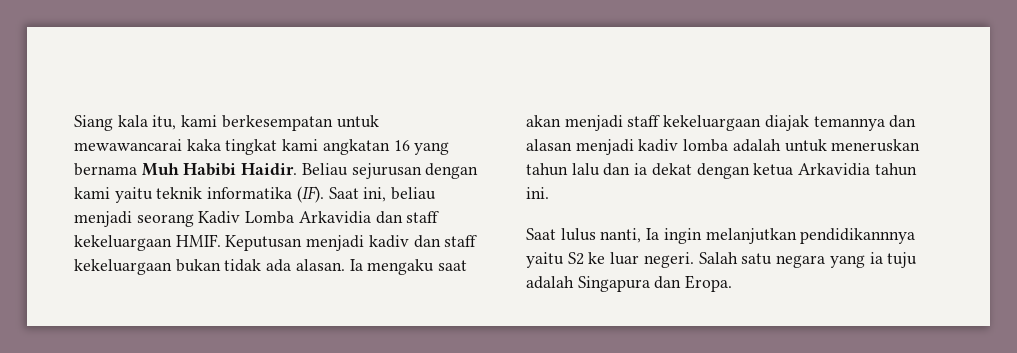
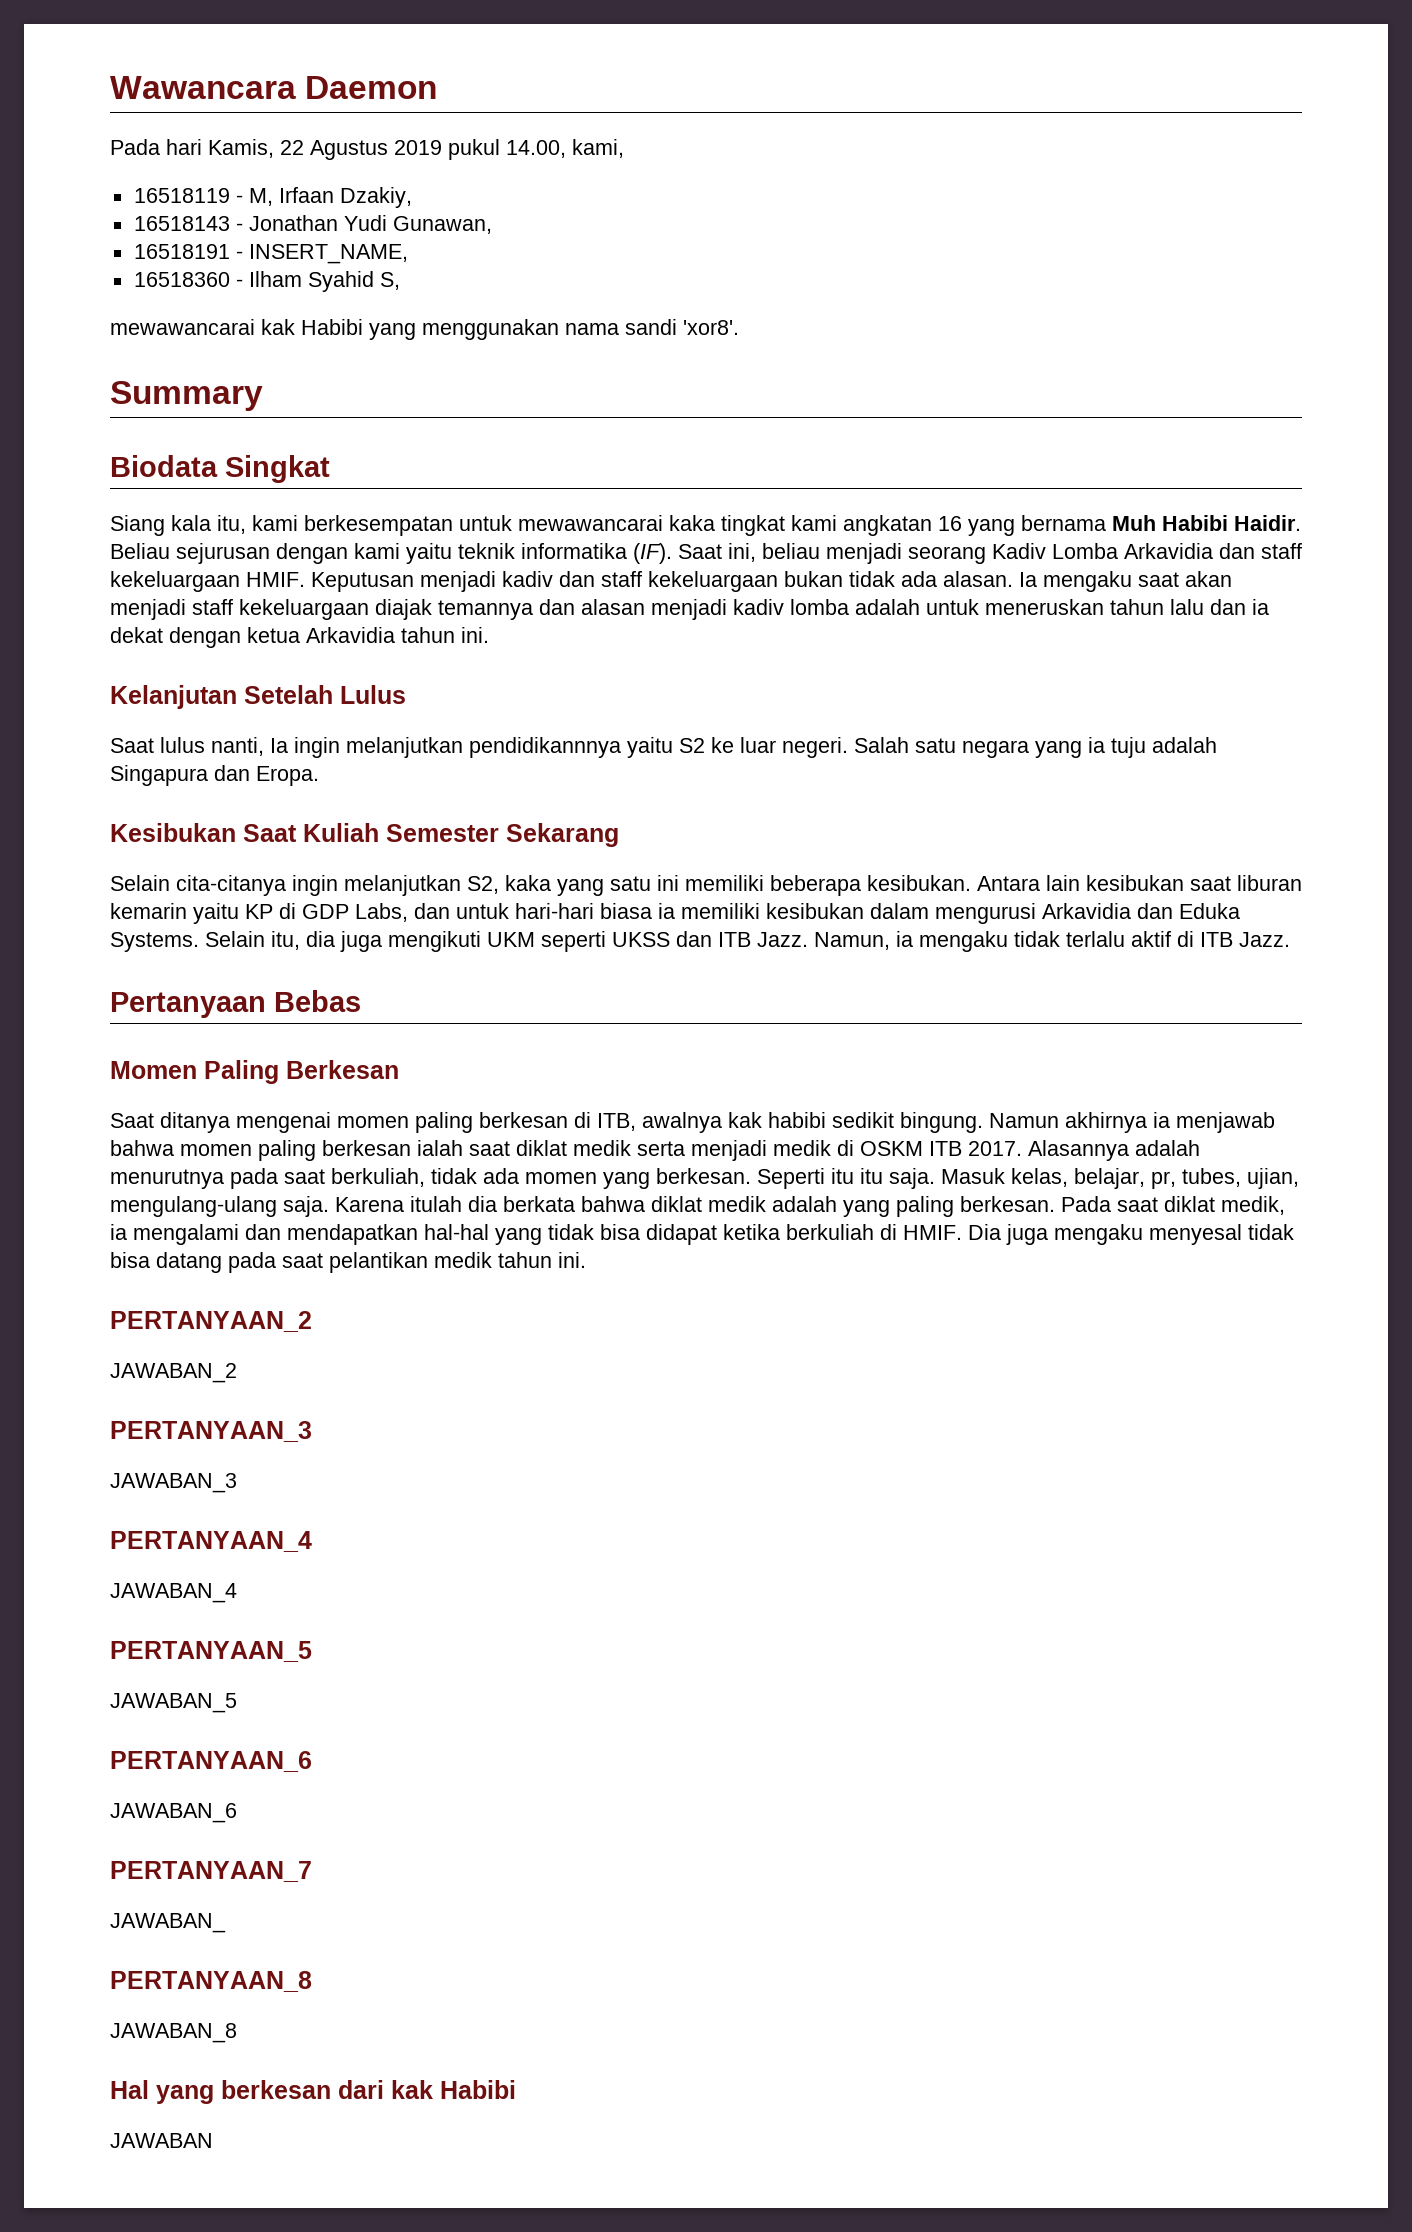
+ Wawancara Daemon
+ Pada hari Kamis, 22 Agustus 2019 pukul 14.00, kami,
+ 16518119 - M, Irfaan Dzakiy,
+ 16518143 - Jonathan Yudi Gunawan,
+ 16518191 - INSERT_NAME,
+ 16518360 - Ilham Syahid S,
+ mewawancarai kak Habibi yang menggunakan nama sandi 'xor8'.
+ Summary
+ Biodata Singkat
+ Kelanjutan Setelah Lulus
+ Kesibukan Saat Kuliah Semester Sekarang
+ Selain cita-citanya ingin melanjutkan S2, kaka yang satu ini memiliki beberapa kesibukan. Antara lain kesibukan saat liburan kemarin yaitu KP di GDP Labs, dan untuk hari-hari biasa ia memiliki kesibukan dalam mengurusi Arkavidia dan Eduka Systems. Selain itu, dia juga mengikuti UKM seperti UKSS dan ITB Jazz. Namun, ia mengaku tidak terlalu aktif di ITB Jazz.
+ Pertanyaan Bebas
+ Momen Paling Berkesan
+ Saat ditanya mengenai momen paling berkesan di ITB, awalnya kak habibi sedikit bingung. Namun akhirnya ia menjawab bahwa momen paling berkesan ialah saat diklat medik serta menjadi medik di OSKM ITB 2017. Alasannya adalah menurutnya pada saat berkuliah, tidak ada momen yang berkesan. Seperti itu itu saja. Masuk kelas, belajar, pr, tubes, ujian, mengulang-ulang saja. Karena itulah dia berkata bahwa diklat medik adalah yang paling berkesan. Pada saat diklat medik, ia mengalami dan mendapatkan hal-hal yang tidak bisa didapat ketika berkuliah di HMIF. Dia juga mengaku menyesal tidak bisa datang pada saat pelantikan medik tahun ini.
+ PERTANYAAN_2
+ JAWABAN_2
+ PERTANYAAN_3
+ JAWABAN_3
+ PERTANYAAN_4
+ JAWABAN_4
+ PERTANYAAN_5
+ JAWABAN_5
+ PERTANYAAN_6
+ JAWABAN_6
+ PERTANYAAN_7
+ JAWABAN_
+ PERTANYAAN_8
+ JAWABAN_8
+ Hal yang berkesan dari kak Habibi
+ JAWABAN

